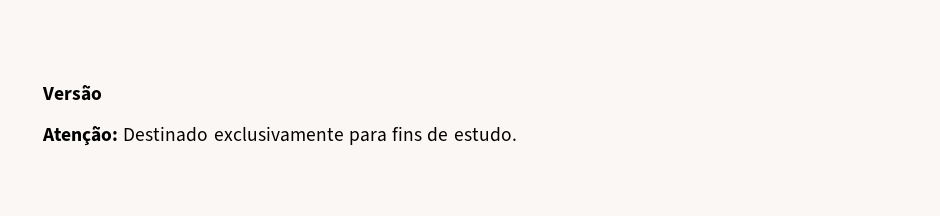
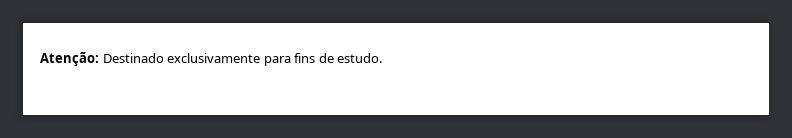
- Versão

